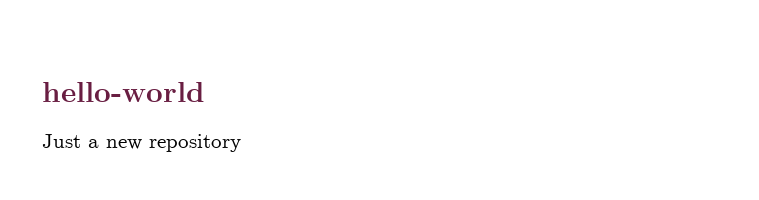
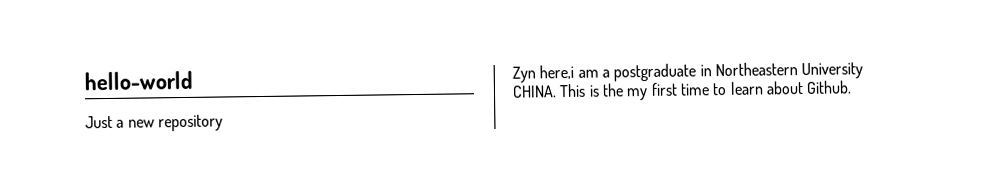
+ Zyn here,i am a postgraduate in Northeastern University CHINA. This is the my first time to learn about Github.

